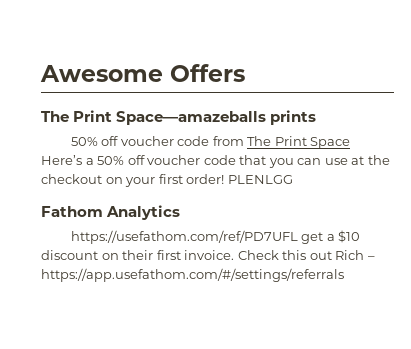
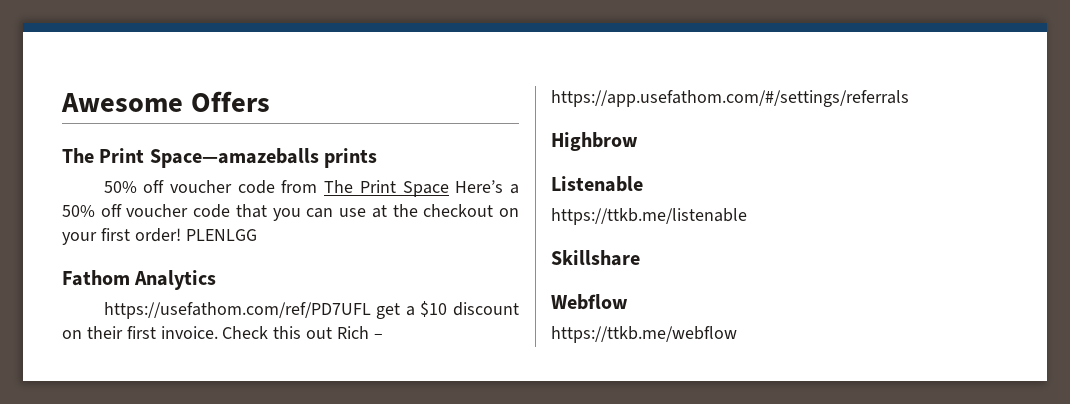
+ Highbrow
+ Listenable
+ https://ttkb.me/listenable
+ Skillshare
+ Webflow
+ https://ttkb.me/webflow

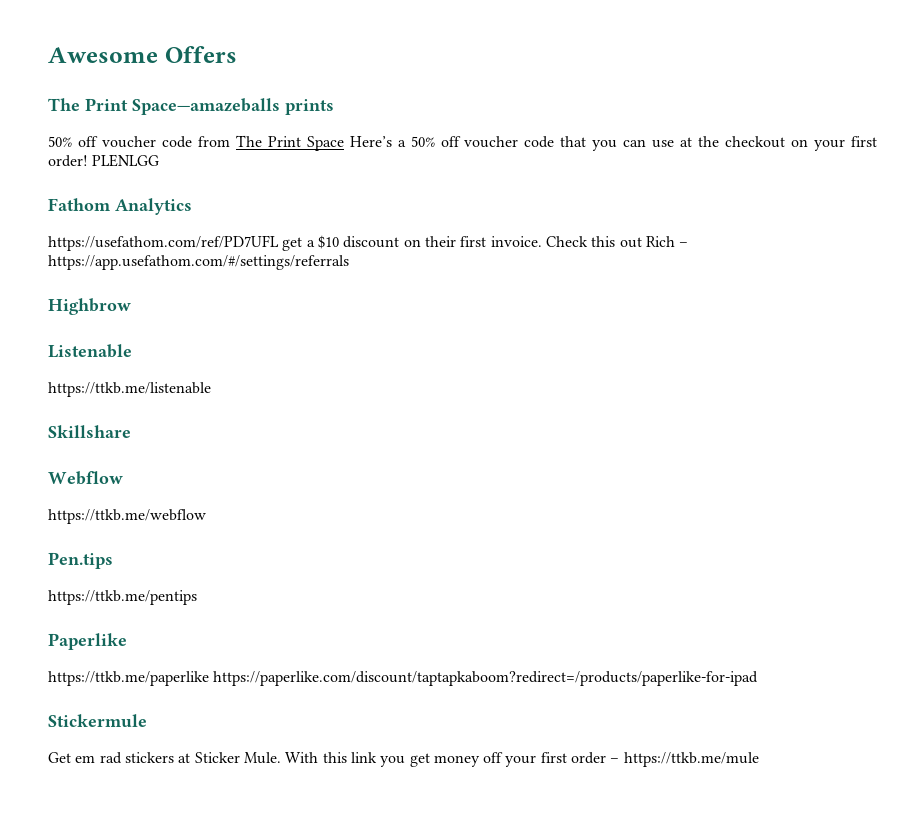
+ Pen.tips
+ https://ttkb.me/pentips
+ Paperlike
+ https://ttkb.me/paperlike https://paperlike.com/discount/taptapkaboom?redirect=/products/paperlike-for-ipad
+ Stickermule
+ Get em rad stickers at Sticker Mule. With this link you get money off your first order – https://ttkb.me/mule

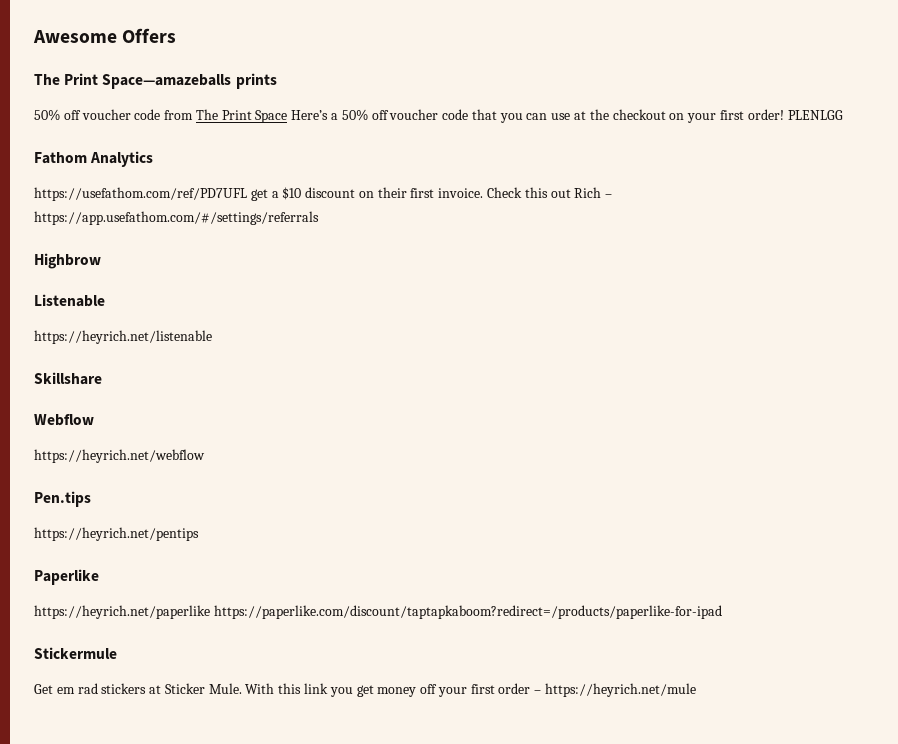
- https://ttkb.me/listenable
+ https://heyrich.net/listenable
- https://ttkb.me/webflow
+ https://heyrich.net/webflow
- https://ttkb.me/pentips
+ https://heyrich.net/pentips
- https://ttkb.me/paperlike https://paperlike.com/discount/taptapkaboom?redirect=/products/paperlike-for-ipad
+ https://heyrich.net/paperlike https://paperlike.com/discount/taptapkaboom?redirect=/products/paperlike-for-ipad
- With this link you get money off your first order – https://ttkb.me/mule
+ With this link you get money off your first order – https://heyrich.net/mule

